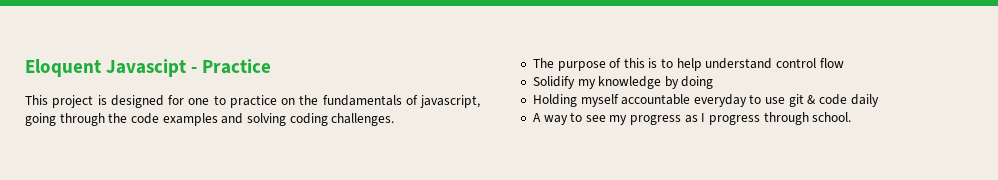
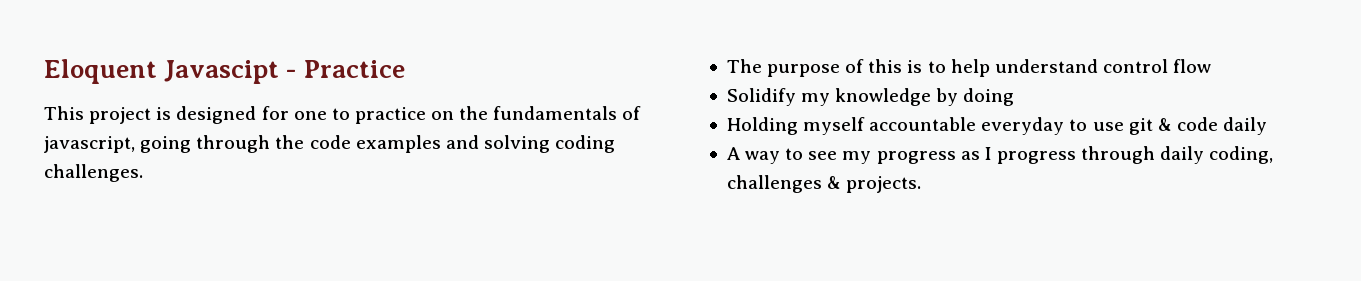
- A way to see my progress as I progress through school.
+ A way to see my progress as I progress through daily coding, challenges & projects.

